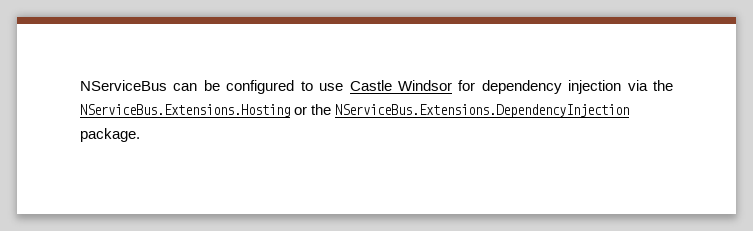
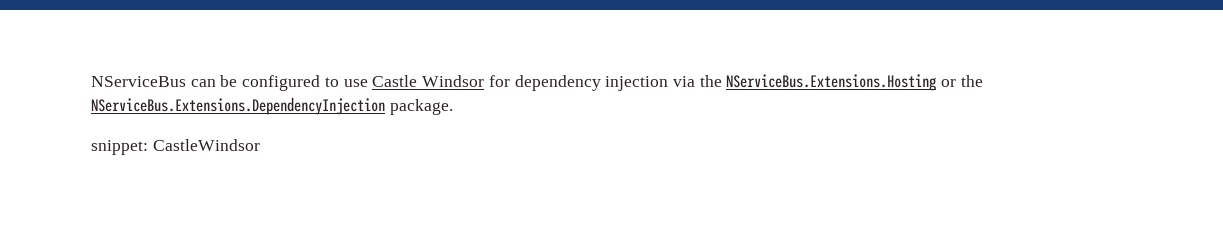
+ snippet: CastleWindsor

